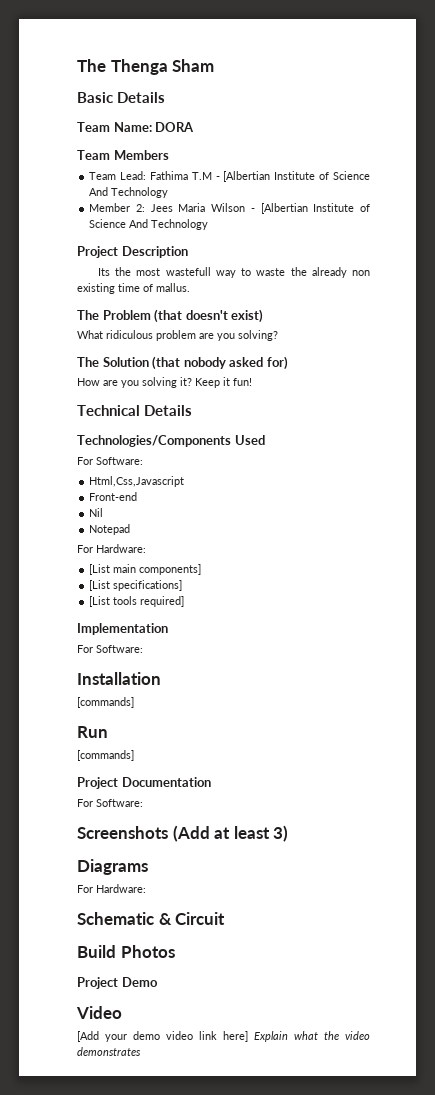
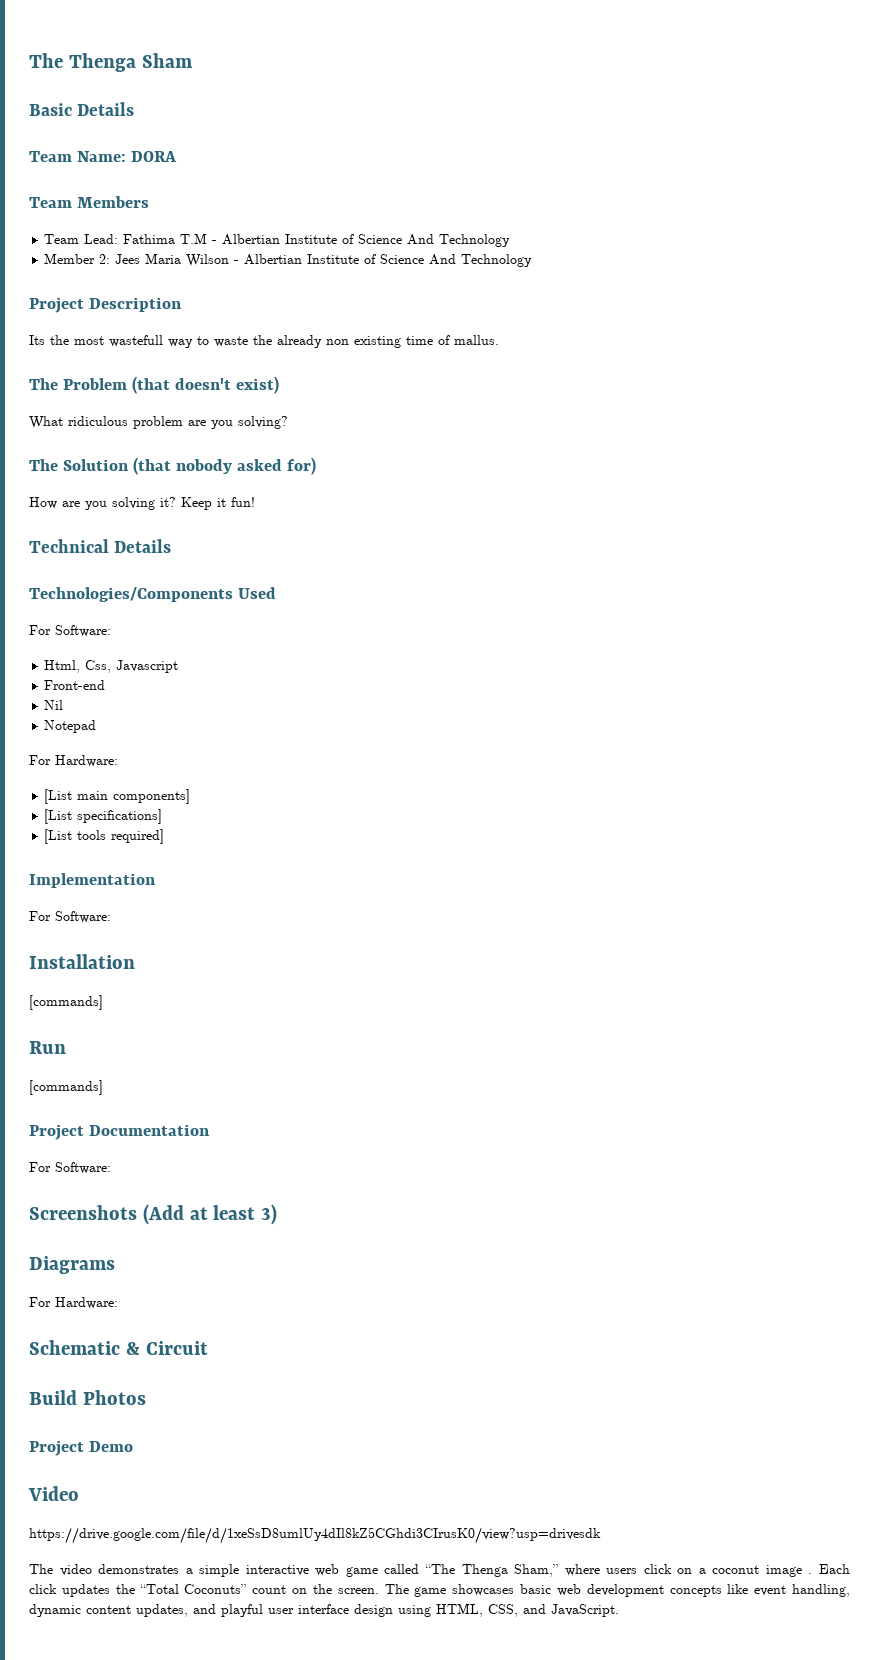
- Team Lead: Fathima T.M - [Albertian Institute of Science And Technology
+ Team Lead: Fathima T.M - Albertian Institute of Science And Technology
- Member 2: Jees Maria Wilson - [Albertian Institute of Science And Technology
+ Member 2: Jees Maria Wilson - Albertian Institute of Science And Technology
- Html,Css,Javascript
+ Html, Css, Javascript
- [Add your demo video link here] Explain what the video demonstrates
+ https://drive.google.com/file/d/1xeSsD8umlUy4dIl8kZ5CGhdi3CIrusK0/view?usp=drivesdk
+ The video demonstrates a simple interactive web game called “The Thenga Sham,” where users click on a coconut image . Each click updates the “Total Coconuts” count on the screen. The game showcases basic web development concepts like event handling, dynamic content updates, and playful user interface design using HTML, CSS, and JavaScript.

